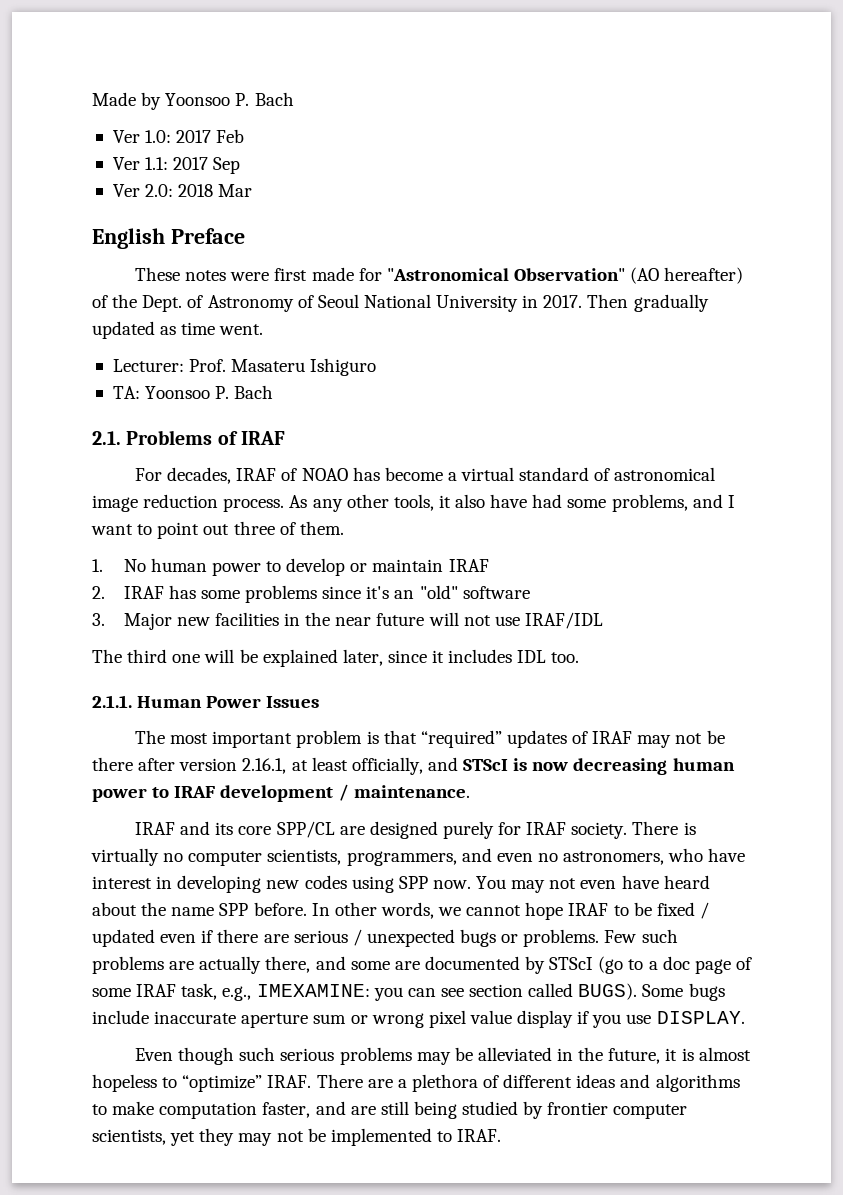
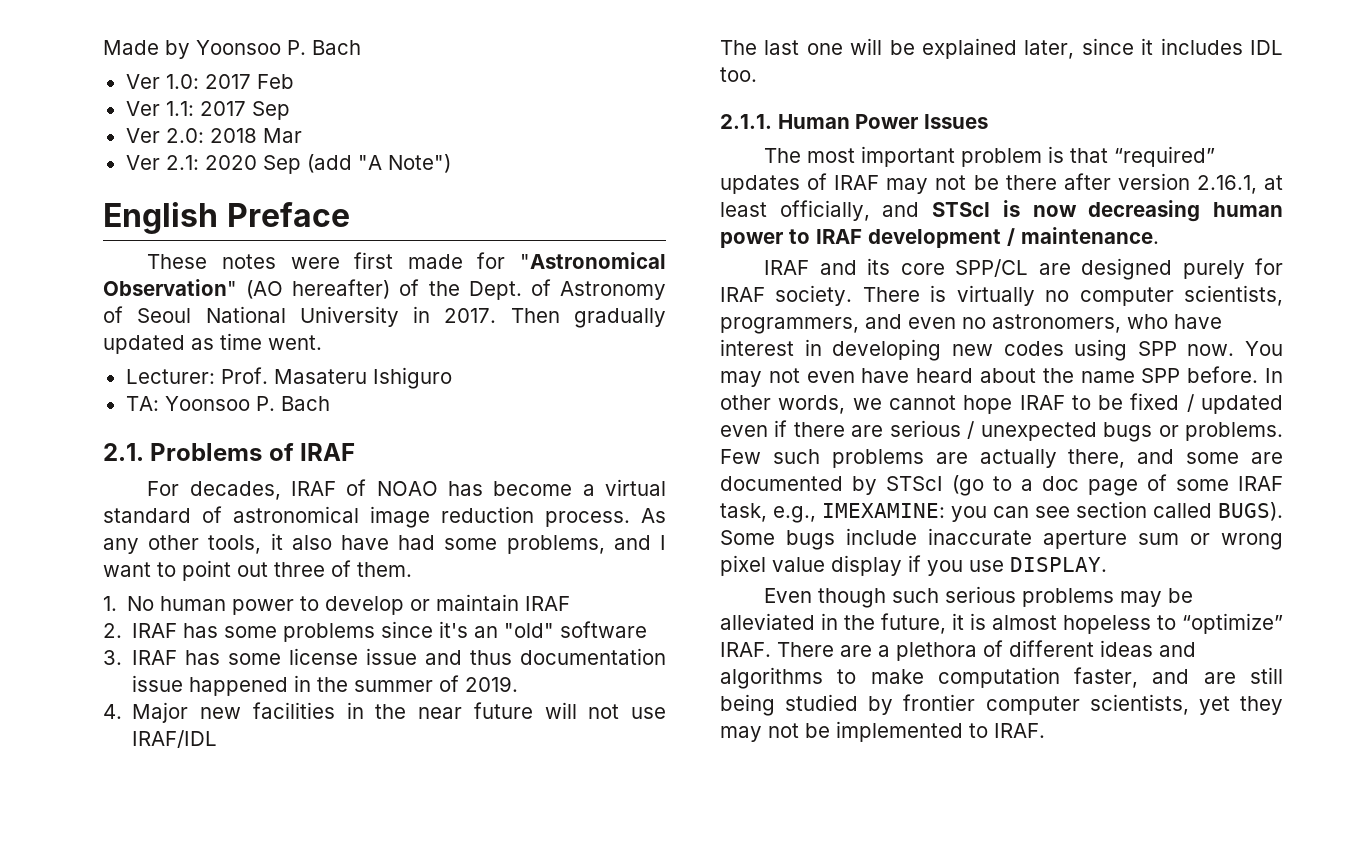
+ Ver 2.1: 2020 Sep (add "A Note")
- 3. Major new facilities in the near future will not use IRAF/IDL
+ 3. IRAF has some license issue and thus documentation issue happened in the summer of 2019.
+ 4. Major new facilities in the near future will not use IRAF/IDL
- The third one will be explained later, since it includes IDL too.
+ The last one will be explained later, since it includes IDL too.

